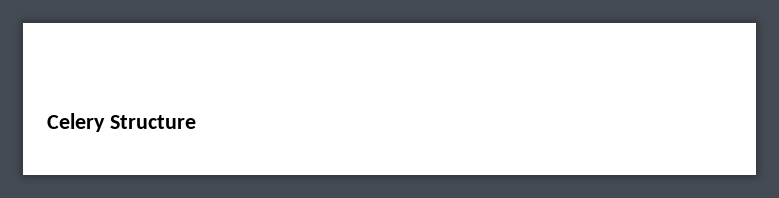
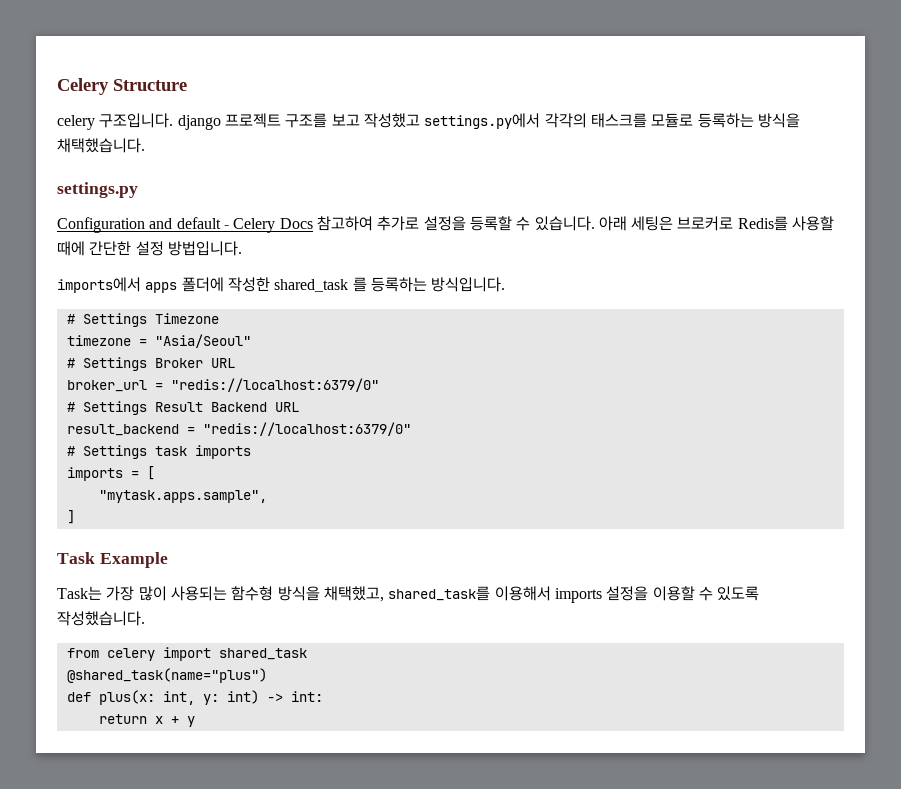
+ celery 구조입니다. django 프로젝트 구조를 보고 작성했고 settings.py에서 각각의 태스크를 모듈로 등록하는 방식을 채택했습니다.
+ settings.py
+ Configuration and default - Celery Docs 참고하여 추가로 설정을 등록할 수 있습니다. 아래 세팅은 브로커로 Redis를 사용할 때에 간단한 설정 방법입니다.
+ imports에서 apps 폴더에 작성한 shared_task 를 등록하는 방식입니다.
+ # Settings Timezone
+ timezone = "Asia/Seoul"
+ # Settings Broker URL
+ broker_url = "redis://localhost:6379/0"
+ # Settings Result Backend URL
+ result_backend = "redis://localhost:6379/0"
+ # Settings task imports
+ imports = [
+ "mytask.apps.sample",
+ ]
+ Task Example
+ Task는 가장 많이 사용되는 함수형 방식을 채택했고, shared_task를 이용해서 imports 설정을 이용할 수 있도록 작성했습니다.
+ from celery import shared_task
+ @shared_task(name="plus")
+ def plus(x: int, y: int) -> int:
+ return x + y

